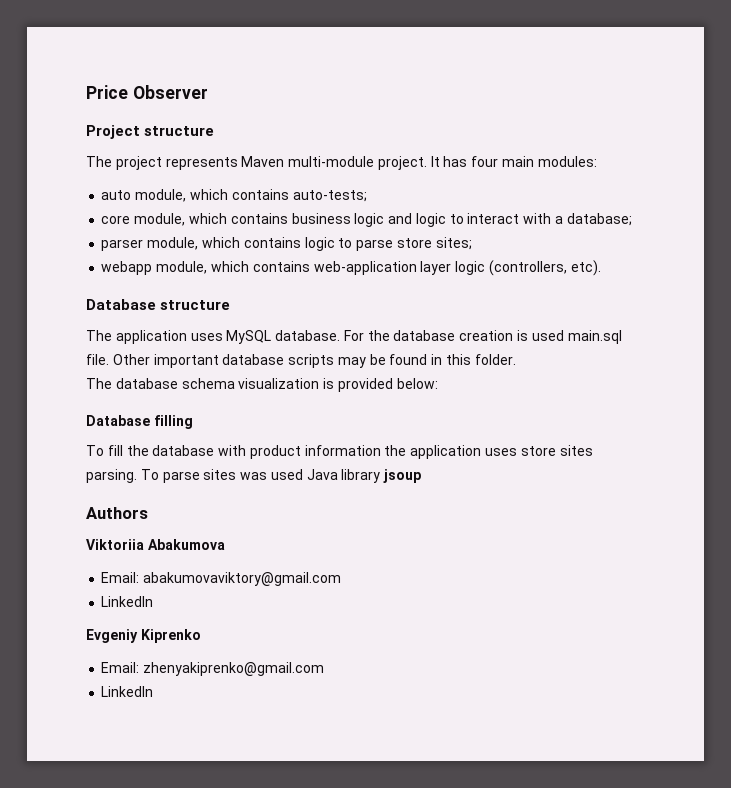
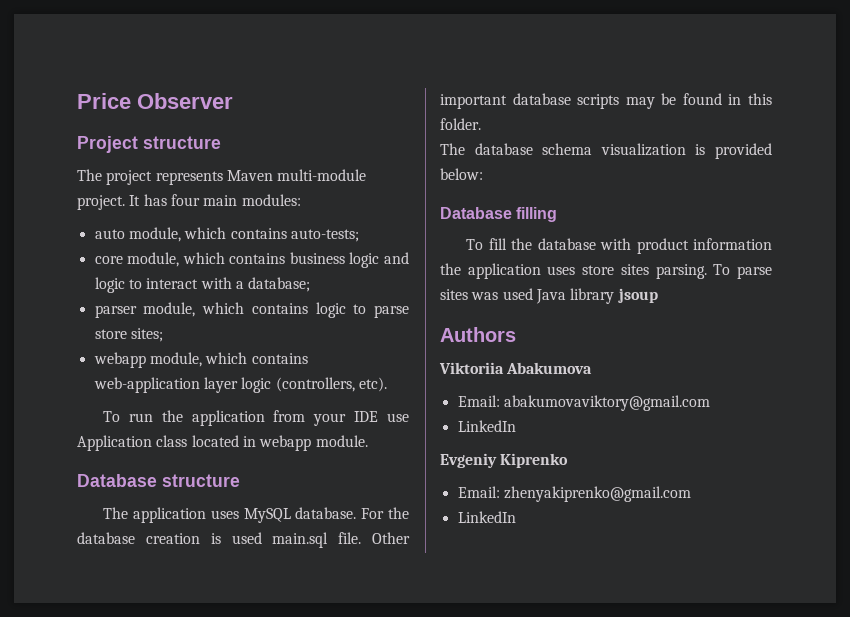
+ To run the application from your IDE use Application class located in webapp module.

